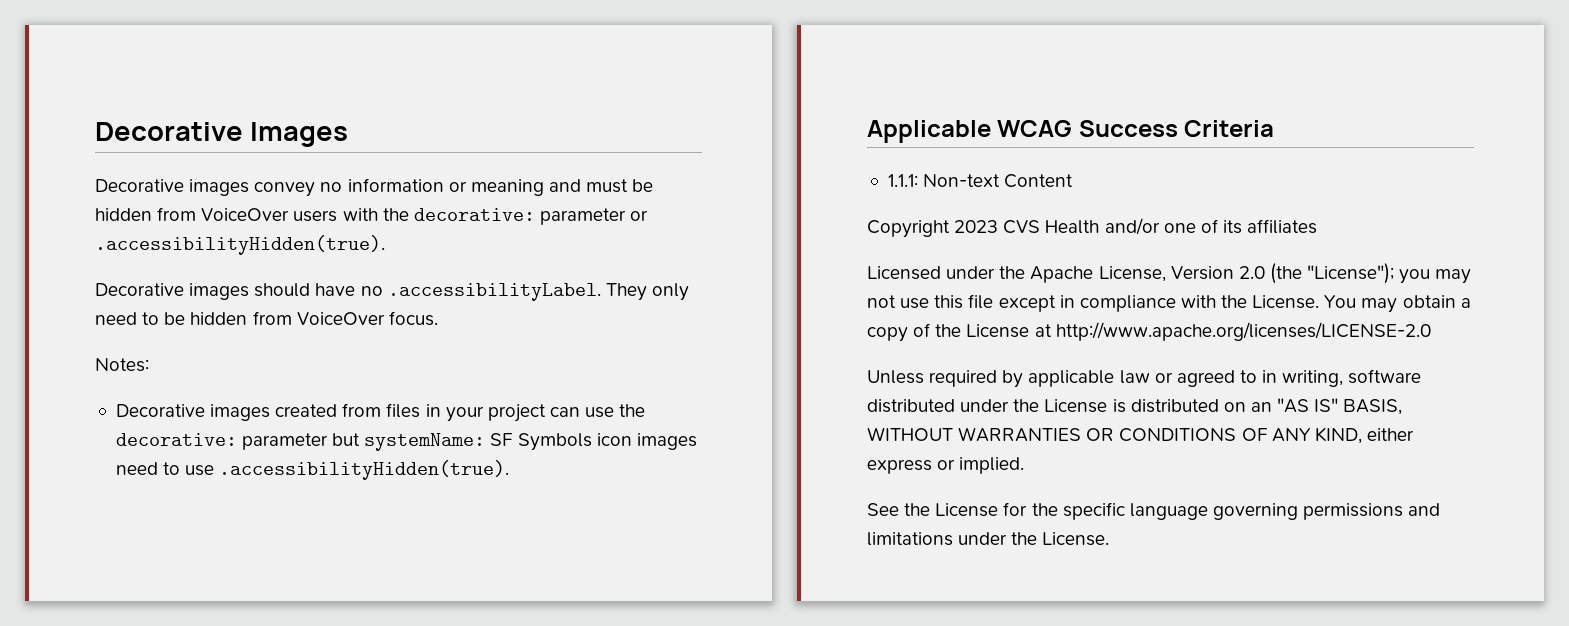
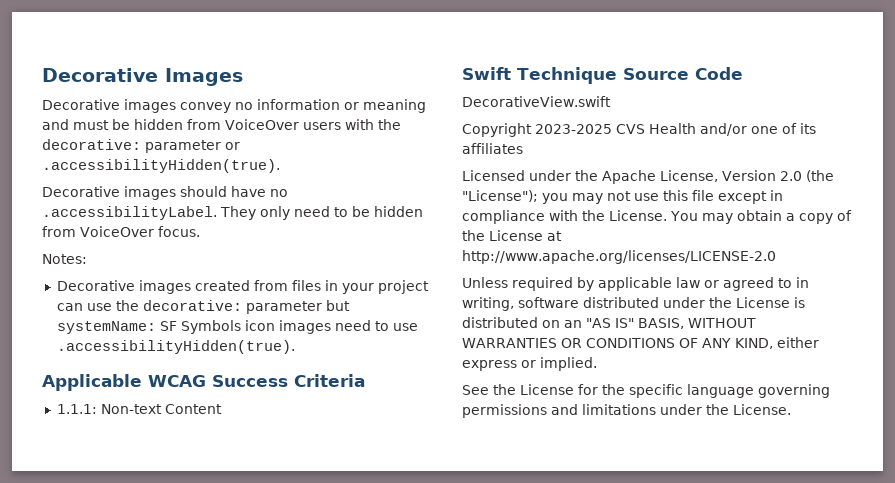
+ Swift Technique Source Code
+ DecorativeView.swift
- Copyright 2023 CVS Health and/or one of its affiliates
+ Copyright 2023-2025 CVS Health and/or one of its affiliates

